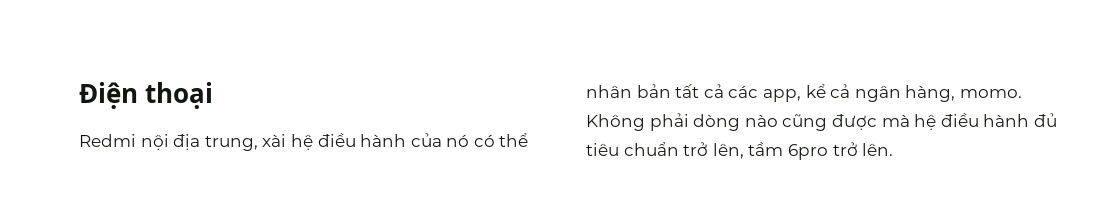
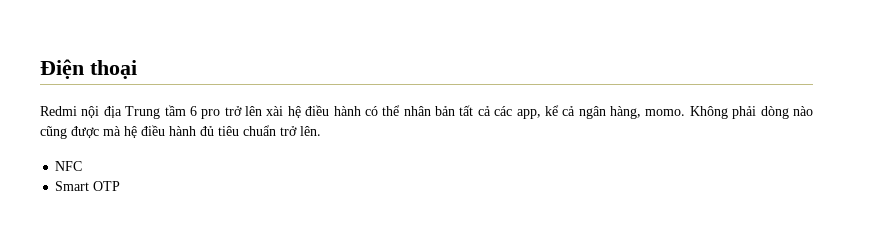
- Redmi nội địa trung, xài hệ điều hành của nó có thể nhân bản tất cả các app, kể cả ngân hàng, momo.
+ Redmi nội địa Trung tầm 6 pro trở lên xài hệ điều hành có thể nhân bản tất cả các app, kể cả ngân hàng, momo.
- Không phải dòng nào cũng được mà hệ điều hành đủ tiêu chuẩn trở lên, tầm 6pro trở lên.
+ Không phải dòng nào cũng được mà hệ điều hành đủ tiêu chuẩn trở lên.
+ NFC
+ Smart OTP

